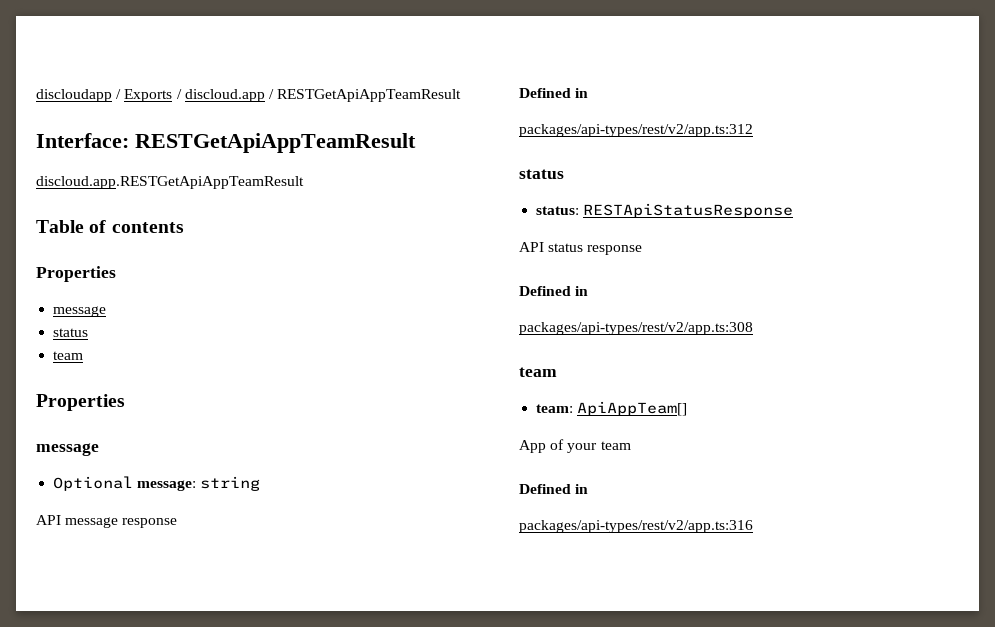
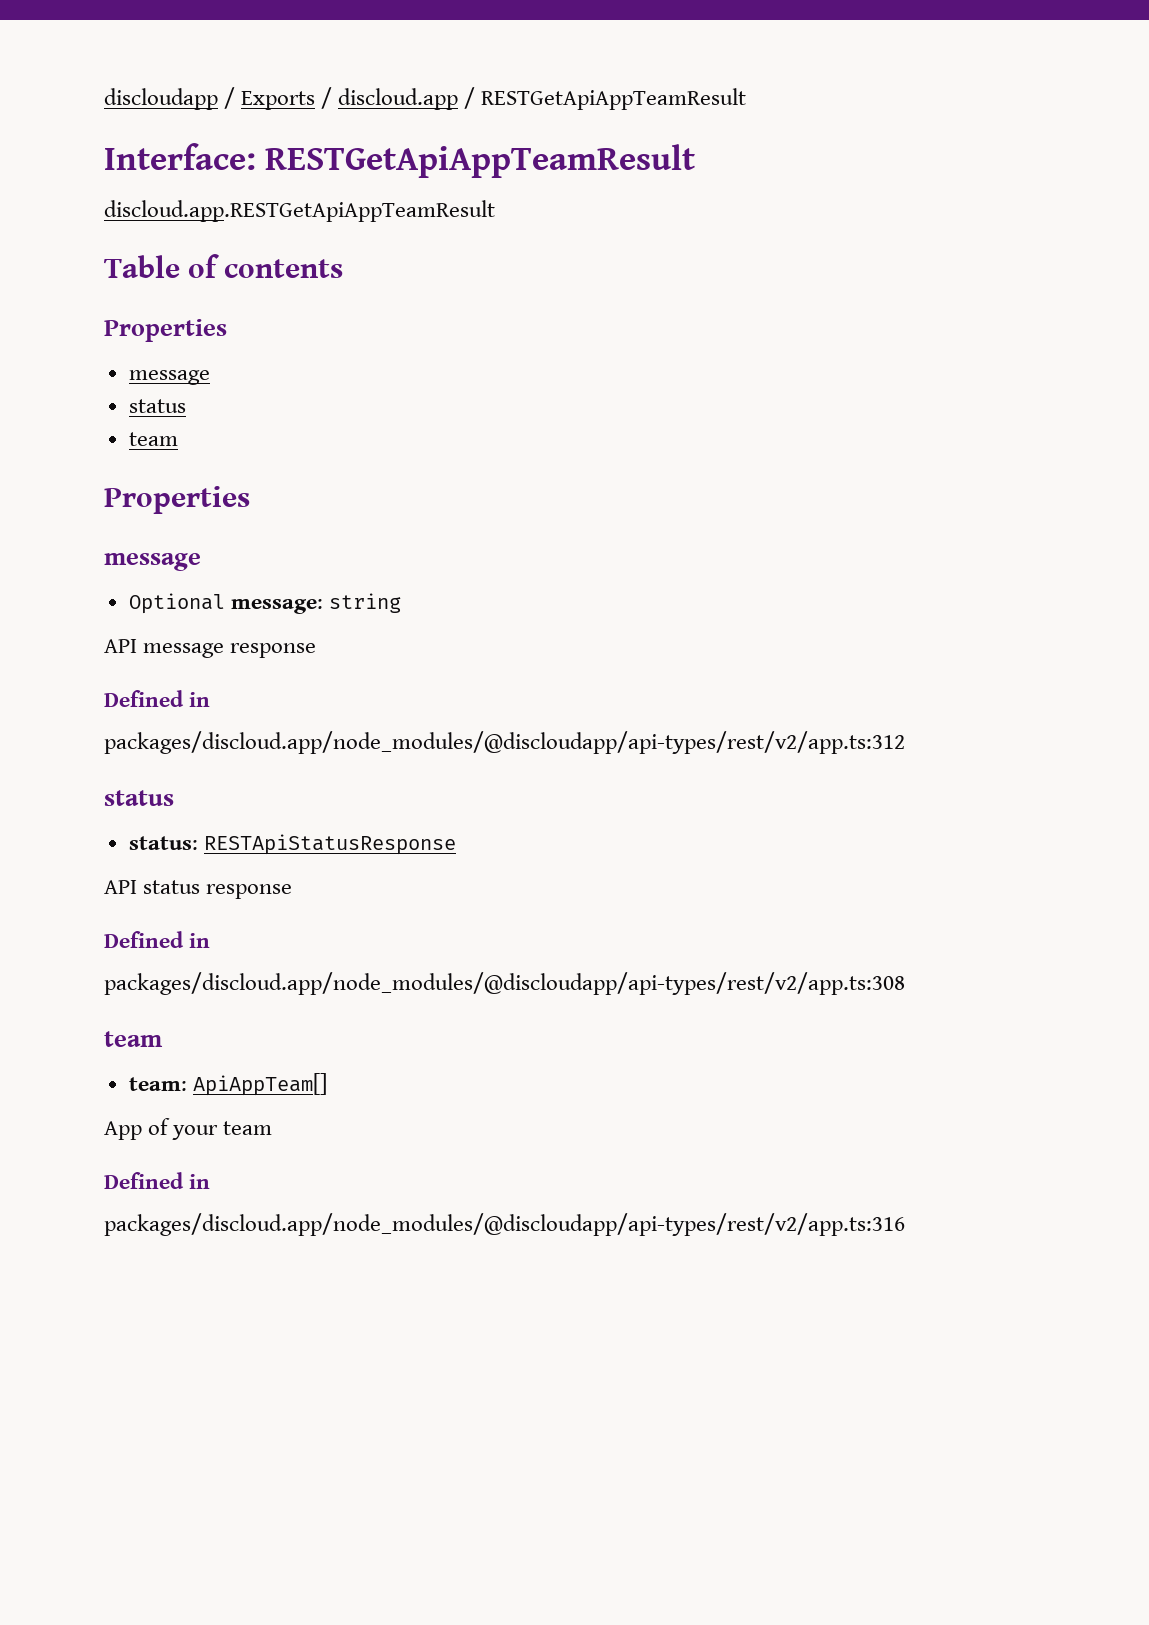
- packages/api-types/rest/v2/app.ts:312
+ packages/discloud.app/node_modules/@discloudapp/api-types/rest/v2/app.ts:312
- packages/api-types/rest/v2/app.ts:308
+ packages/discloud.app/node_modules/@discloudapp/api-types/rest/v2/app.ts:308
- packages/api-types/rest/v2/app.ts:316
+ packages/discloud.app/node_modules/@discloudapp/api-types/rest/v2/app.ts:316

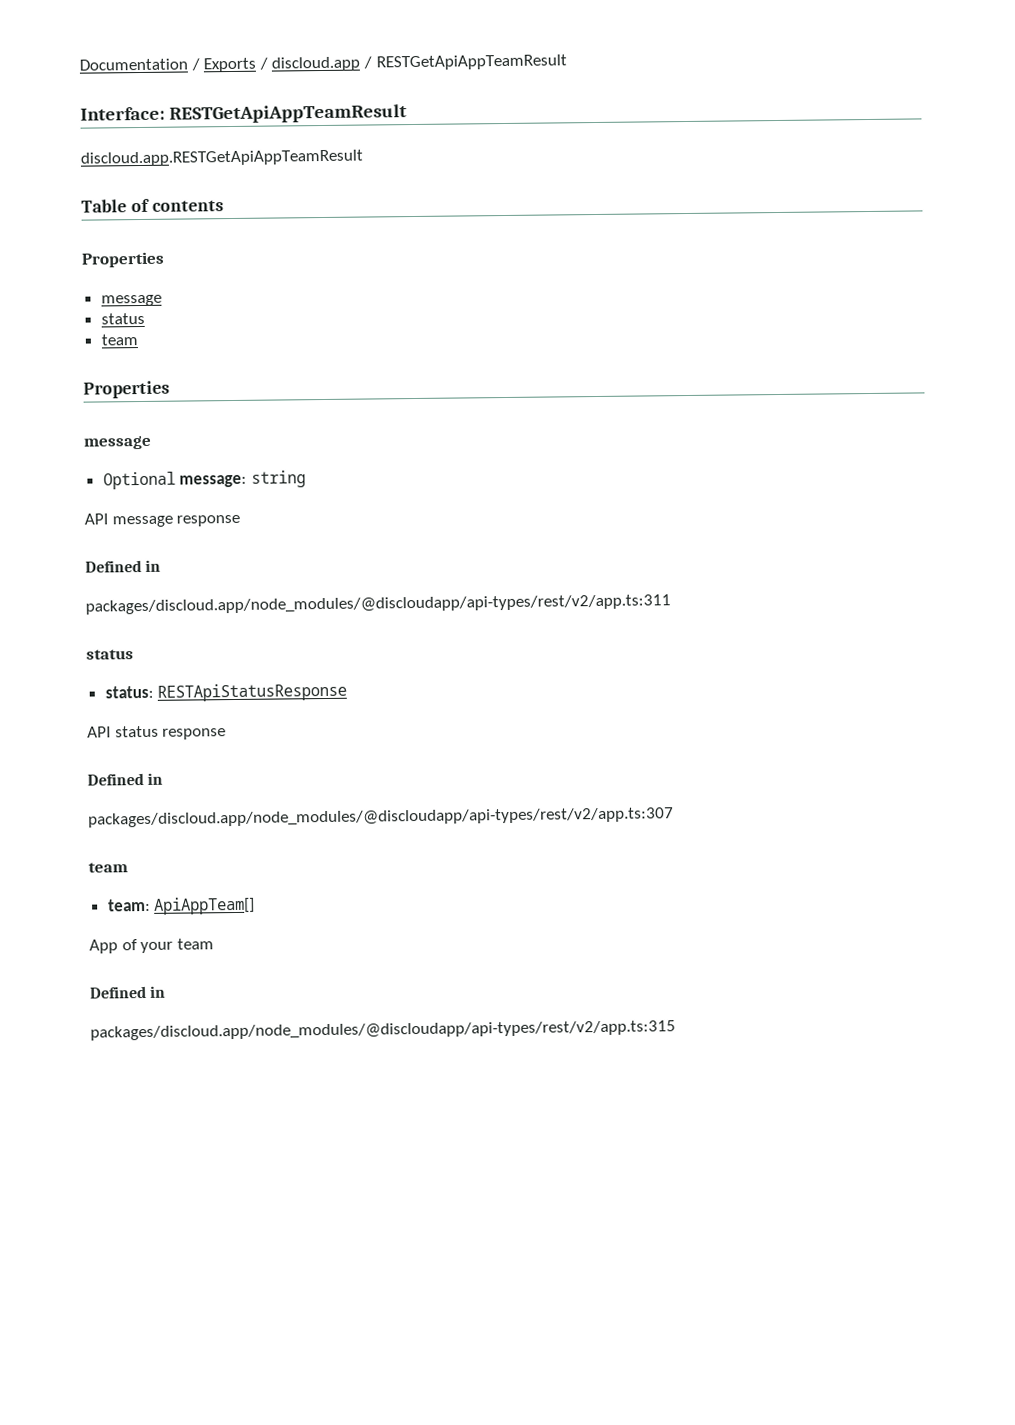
- discloudapp / Exports / discloud.app / RESTGetApiAppTeamResult
+ Documentation / Exports / discloud.app / RESTGetApiAppTeamResult
- packages/discloud.app/node_modules/@discloudapp/api-types/rest/v2/app.ts:312
+ packages/discloud.app/node_modules/@discloudapp/api-types/rest/v2/app.ts:311
- packages/discloud.app/node_modules/@discloudapp/api-types/rest/v2/app.ts:308
+ packages/discloud.app/node_modules/@discloudapp/api-types/rest/v2/app.ts:307
- packages/discloud.app/node_modules/@discloudapp/api-types/rest/v2/app.ts:316
+ packages/discloud.app/node_modules/@discloudapp/api-types/rest/v2/app.ts:315

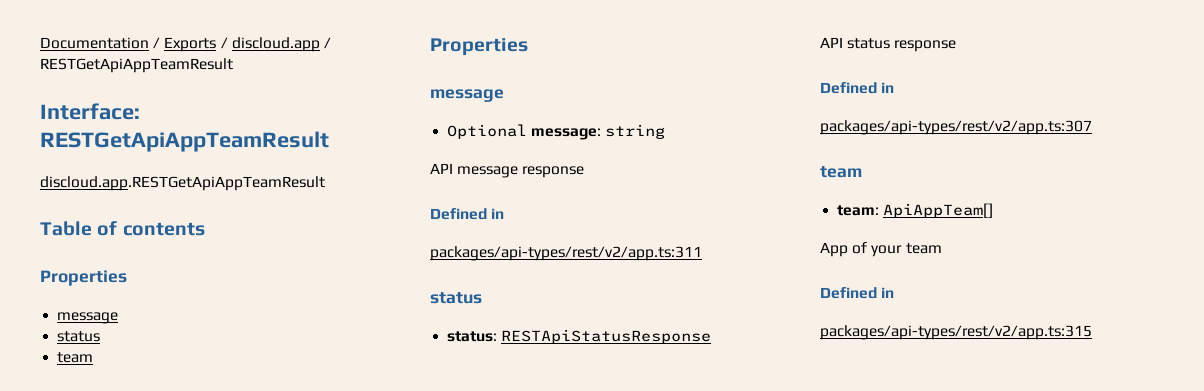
- packages/discloud.app/node_modules/@discloudapp/api-types/rest/v2/app.ts:311
+ packages/api-types/rest/v2/app.ts:311
- packages/discloud.app/node_modules/@discloudapp/api-types/rest/v2/app.ts:307
+ packages/api-types/rest/v2/app.ts:307
- packages/discloud.app/node_modules/@discloudapp/api-types/rest/v2/app.ts:315
+ packages/api-types/rest/v2/app.ts:315

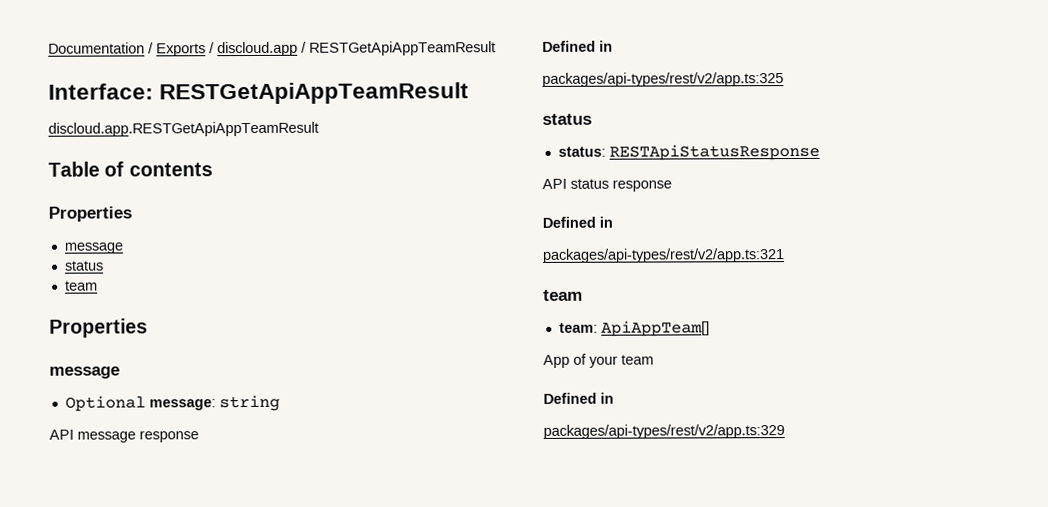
- packages/api-types/rest/v2/app.ts:311
+ packages/api-types/rest/v2/app.ts:325
- packages/api-types/rest/v2/app.ts:307
+ packages/api-types/rest/v2/app.ts:321
- packages/api-types/rest/v2/app.ts:315
+ packages/api-types/rest/v2/app.ts:329

